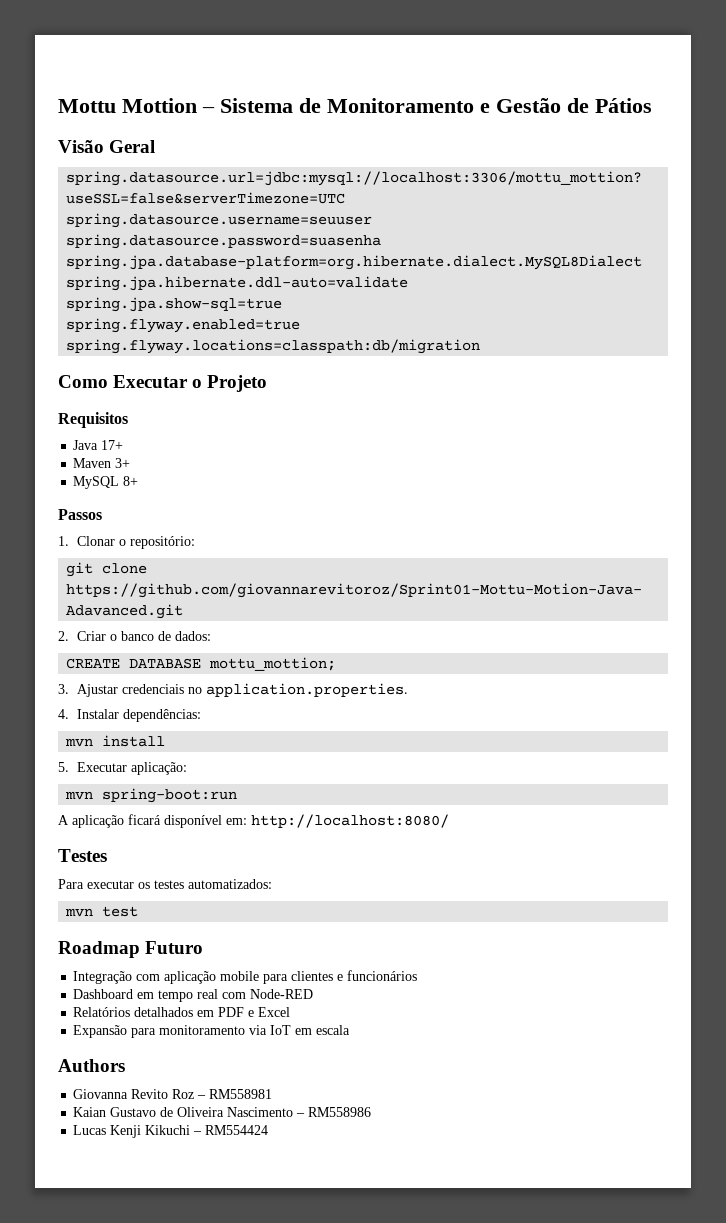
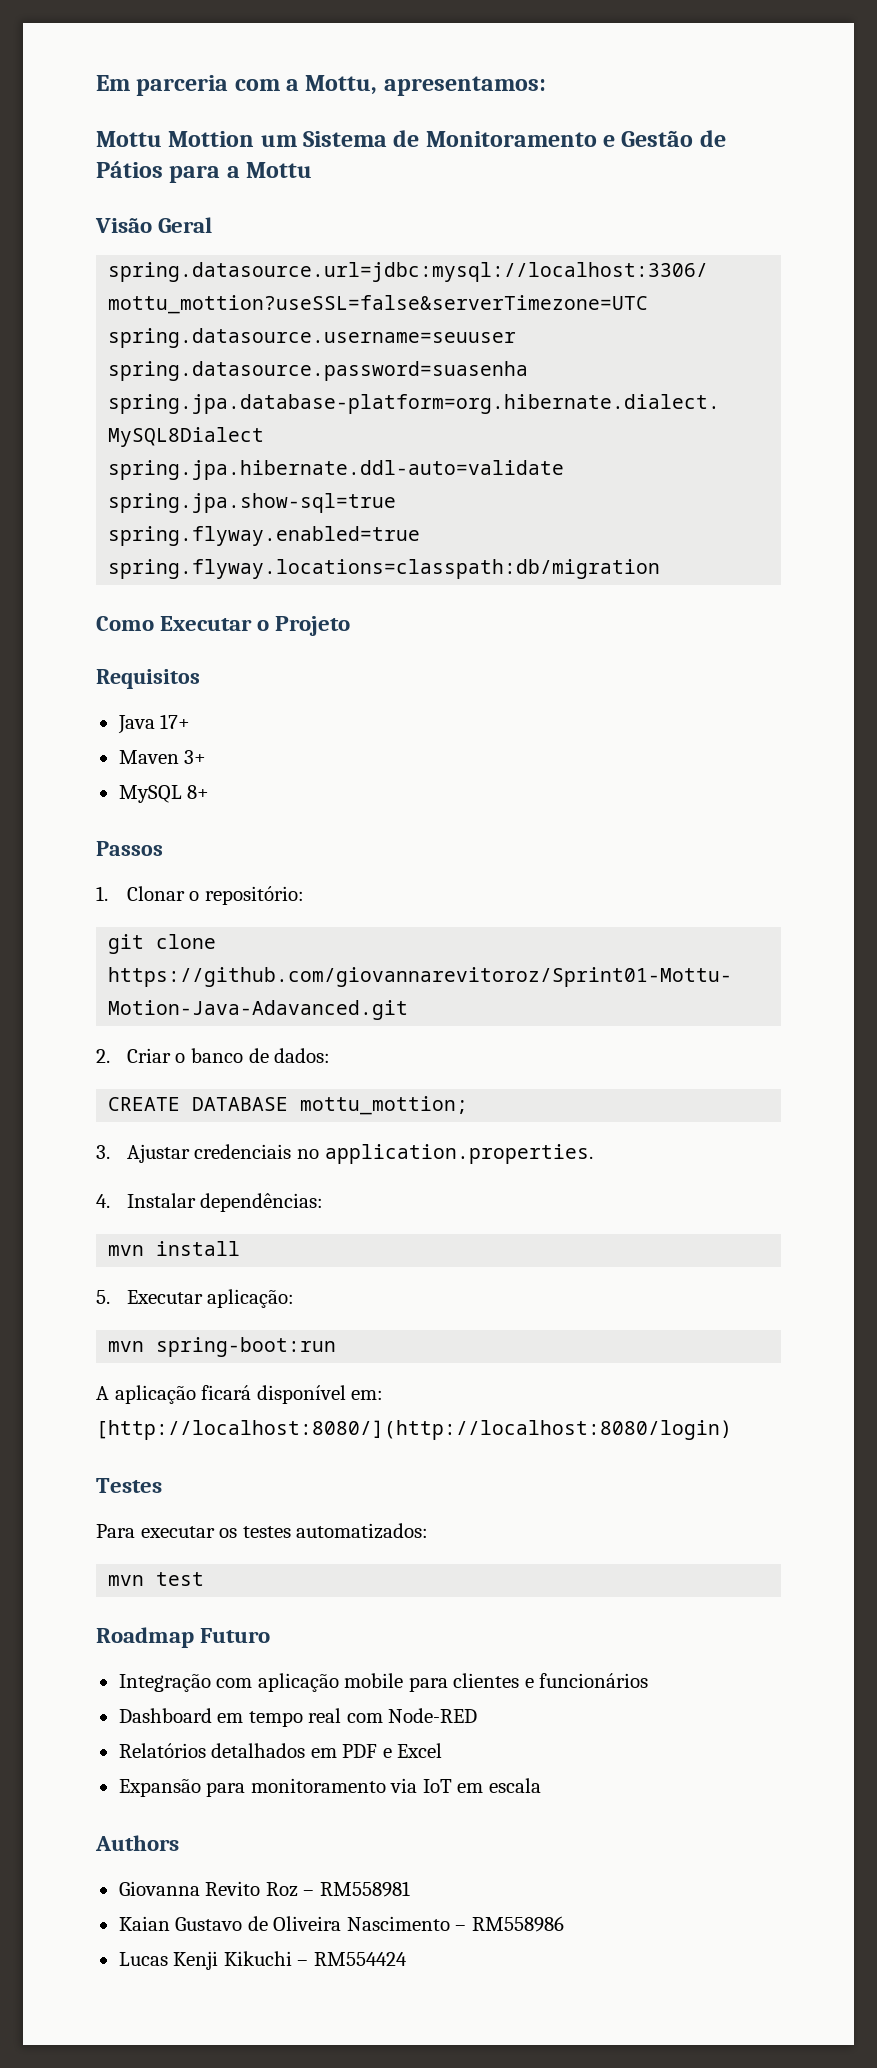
+ Em parceria com a Mottu, apresentamos:
- Mottu Mottion – Sistema de Monitoramento e Gestão de Pátios
+ Mottu Mottion um Sistema de Monitoramento e Gestão de Pátios para a Mottu
- A aplicação ficará disponível em: http://localhost:8080/
+ A aplicação ficará disponível em: [http://localhost:8080/](http://localhost:8080/login)

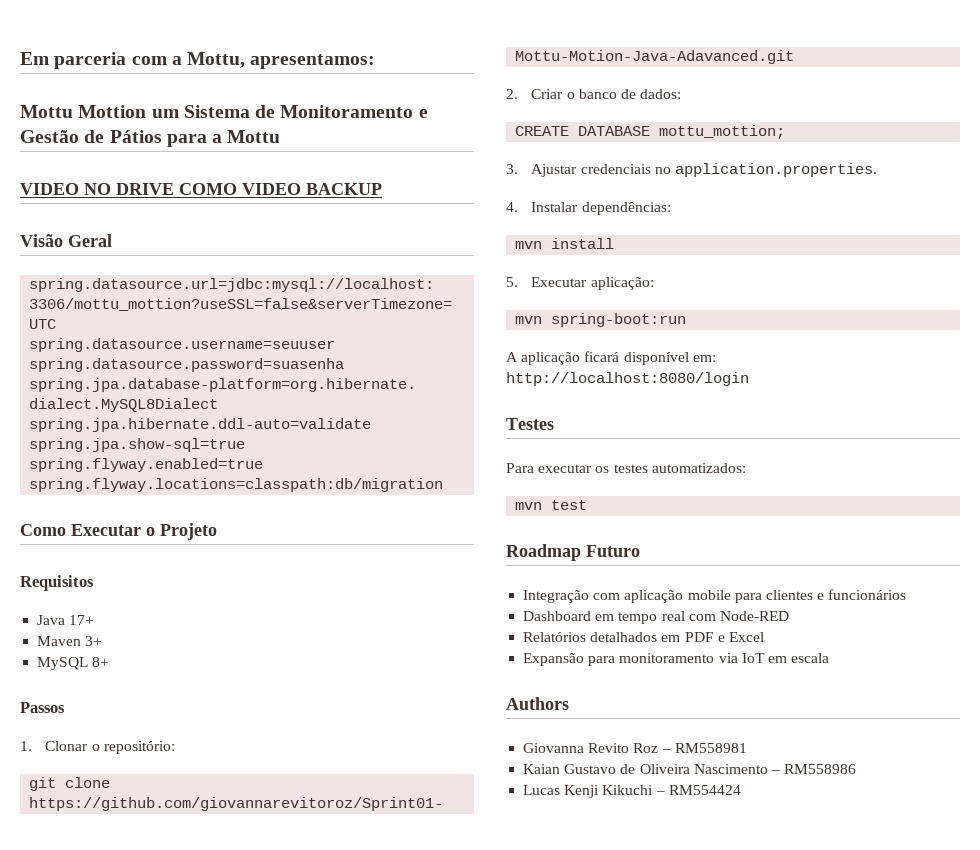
+ VIDEO NO DRIVE COMO VIDEO BACKUP
- A aplicação ficará disponível em: [http://localhost:8080/](http://localhost:8080/login)
+ A aplicação ficará disponível em: http://localhost:8080/login

